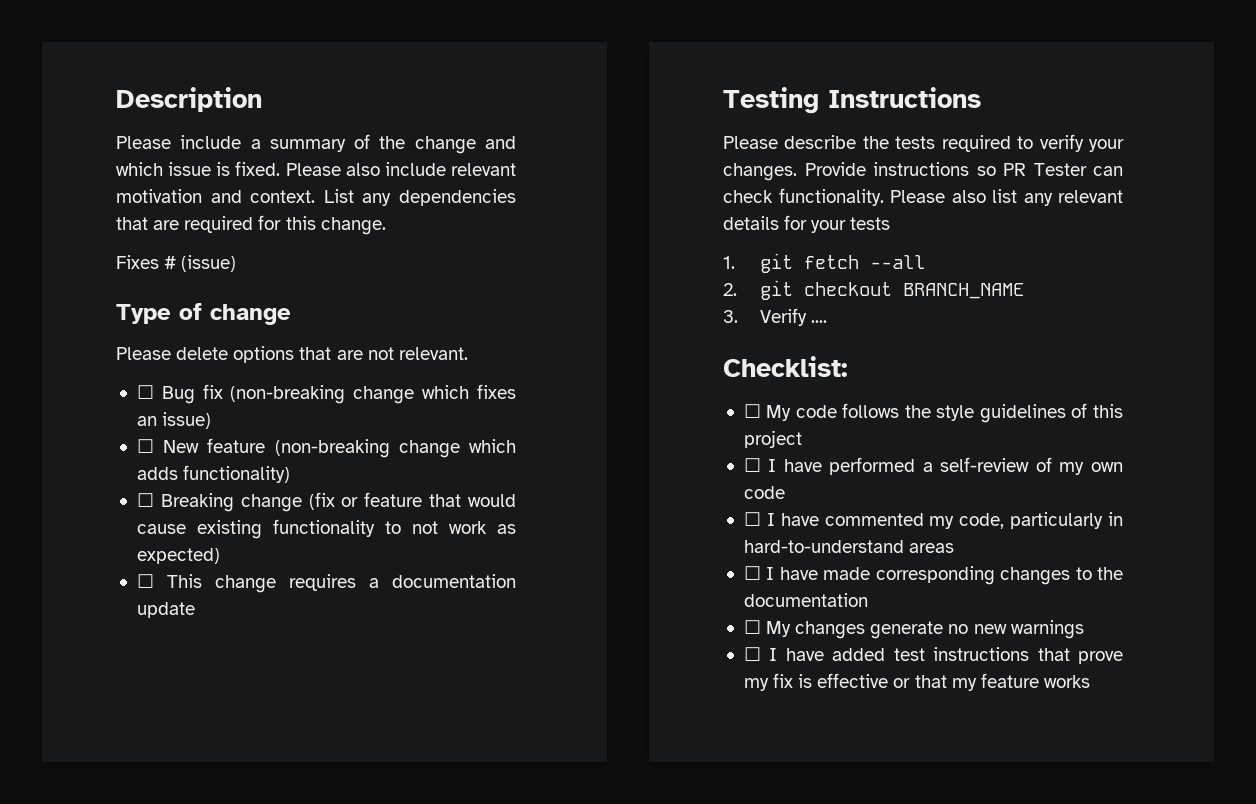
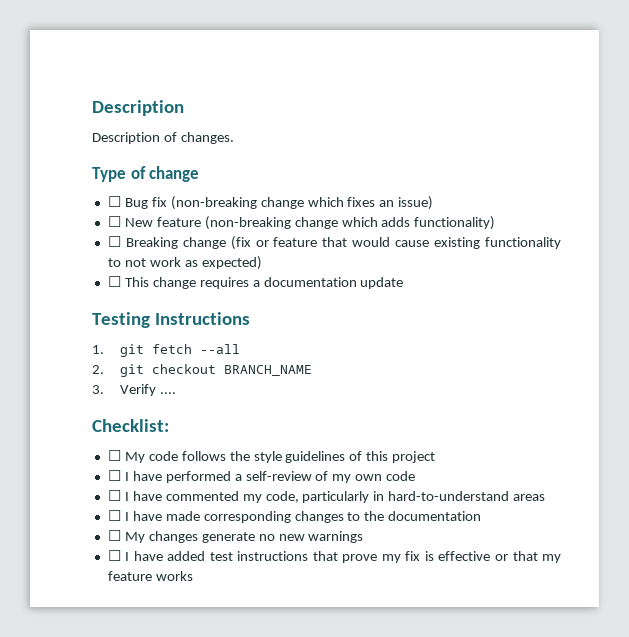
- Please include a summary of the change and which issue is fixed. Please also include relevant motivation and context. List any dependencies that are required for this change.
- Fixes # (issue)
+ Description of changes.
  Type of change
- Please delete options that are not relevant.
- Please describe the tests required to verify your changes. Provide instructions so PR Tester can check functionality. Please also list any relevant details for your tests

